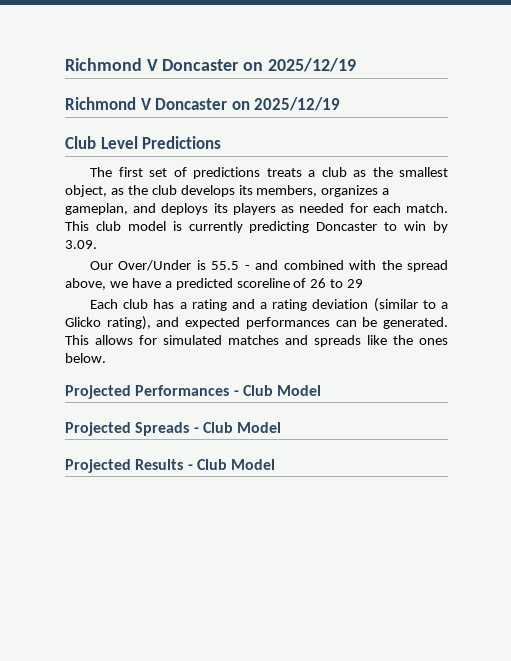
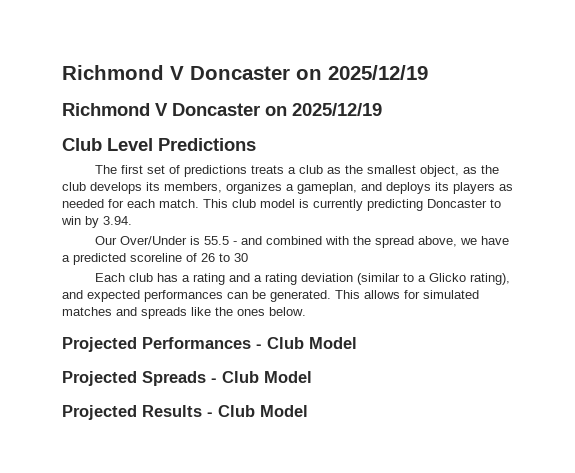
- This club model is currently predicting Doncaster to win by 3.09.
+ This club model is currently predicting Doncaster to win by 3.94.
- Our Over/Under is 55.5 - and combined with the spread above, we have a predicted scoreline of 26 to 29
+ Our Over/Under is 55.5 - and combined with the spread above, we have a predicted scoreline of 26 to 30

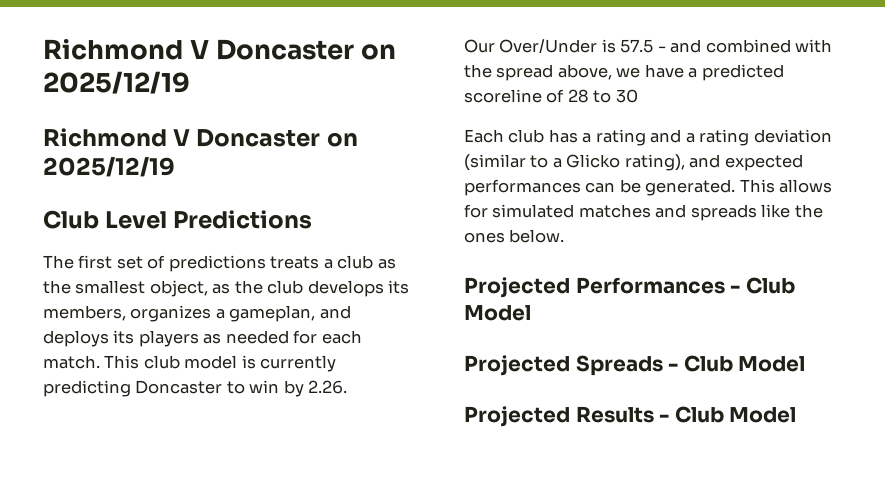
- This club model is currently predicting Doncaster to win by 3.94.
+ This club model is currently predicting Doncaster to win by 2.26.
- Our Over/Under is 55.5 - and combined with the spread above, we have a predicted scoreline of 26 to 30
+ Our Over/Under is 57.5 - and combined with the spread above, we have a predicted scoreline of 28 to 30

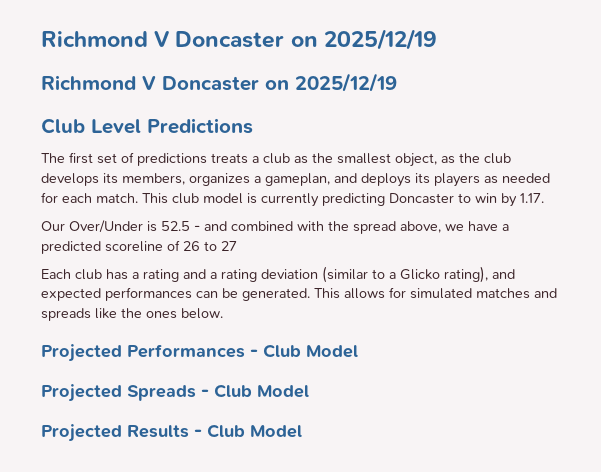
- This club model is currently predicting Doncaster to win by 2.26.
+ This club model is currently predicting Doncaster to win by 1.17.
- Our Over/Under is 57.5 - and combined with the spread above, we have a predicted scoreline of 28 to 30
+ Our Over/Under is 52.5 - and combined with the spread above, we have a predicted scoreline of 26 to 27

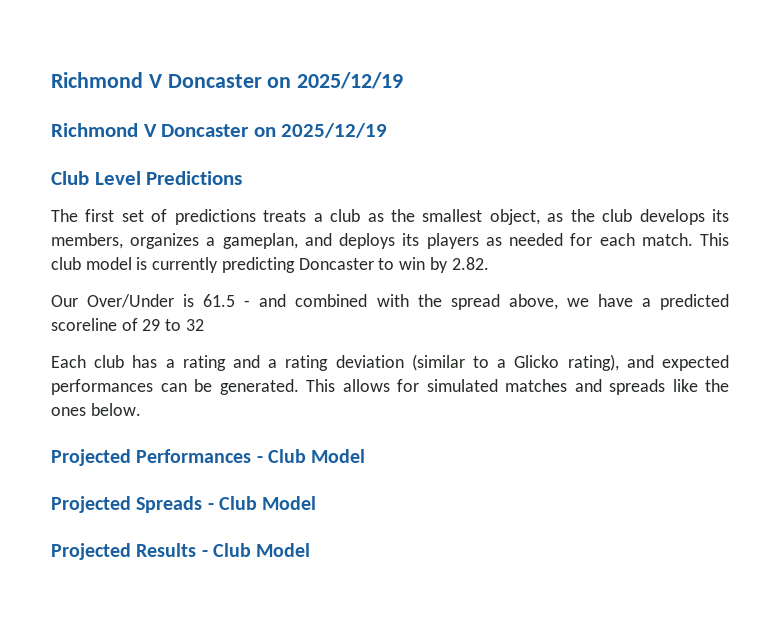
- This club model is currently predicting Doncaster to win by 1.17.
+ This club model is currently predicting Doncaster to win by 2.82.
- Our Over/Under is 52.5 - and combined with the spread above, we have a predicted scoreline of 26 to 27
+ Our Over/Under is 61.5 - and combined with the spread above, we have a predicted scoreline of 29 to 32

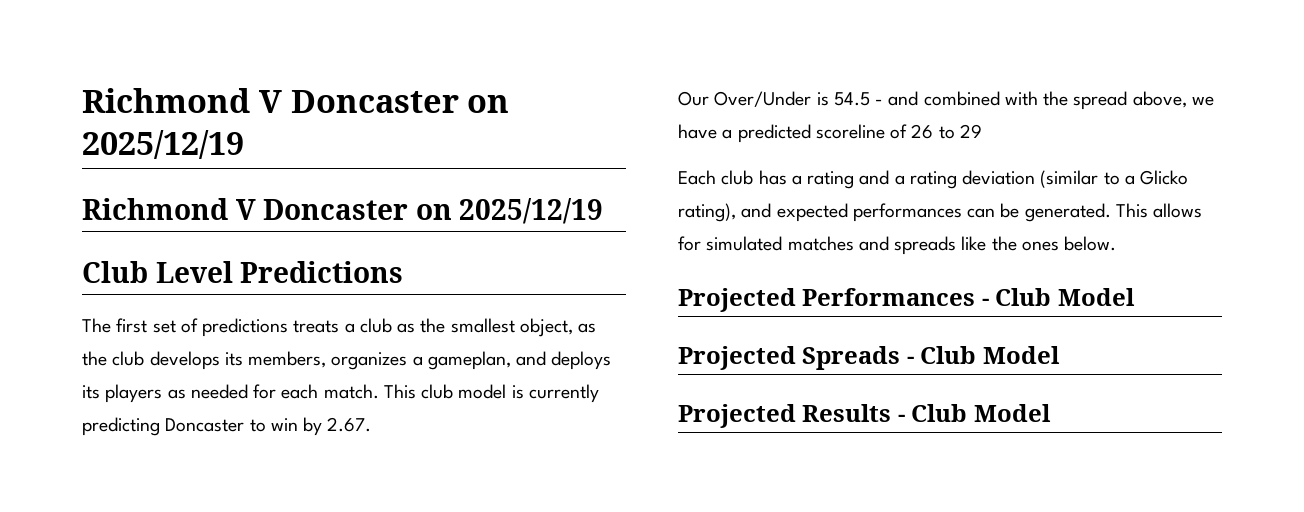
- This club model is currently predicting Doncaster to win by 2.82.
+ This club model is currently predicting Doncaster to win by 2.67.
- Our Over/Under is 61.5 - and combined with the spread above, we have a predicted scoreline of 29 to 32
+ Our Over/Under is 54.5 - and combined with the spread above, we have a predicted scoreline of 26 to 29

